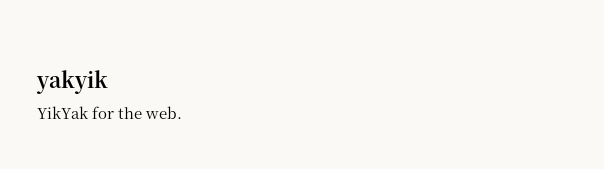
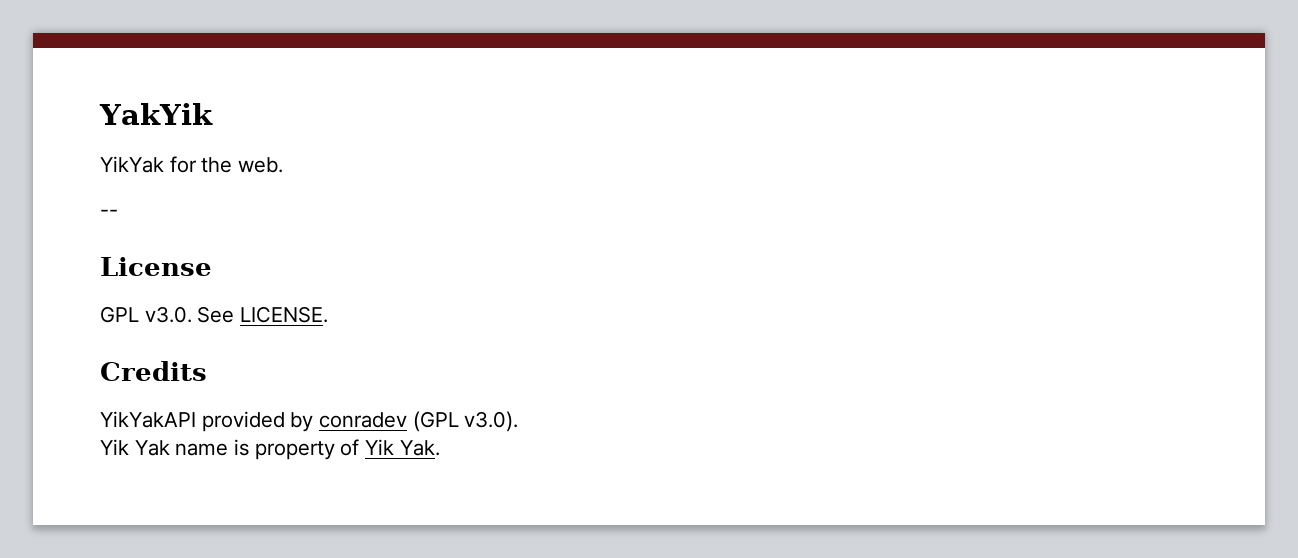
- yakyik
+ YakYik
+ --
+ License
+ GPL v3.0. See LICENSE.
+ Credits
+ YikYakAPI provided by conradev (GPL v3.0).
+ Yik Yak name is property of Yik Yak.

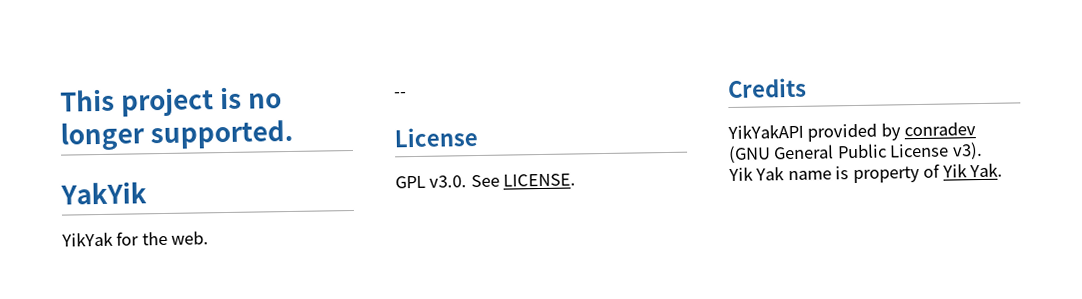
+ This project is no longer supported.
- YikYakAPI provided by conradev (GPL v3.0).
+ YikYakAPI provided by conradev (GNU General Public License v3).

